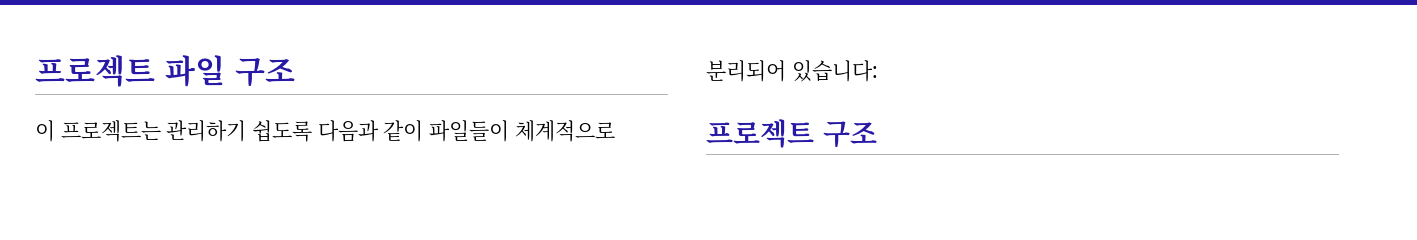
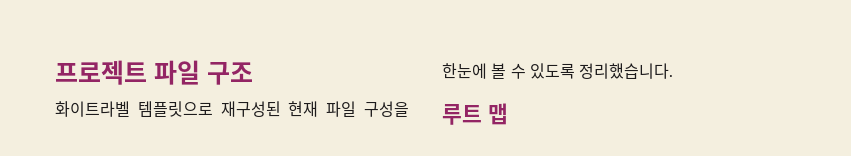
- 이 프로젝트는 관리하기 쉽도록 다음과 같이 파일들이 체계적으로 분리되어 있습니다:
- 프로젝트 구조
+ 화이트라벨 템플릿으로 재구성된 현재 파일 구성을 한눈에 볼 수 있도록 정리했습니다.
+ 루트 맵

